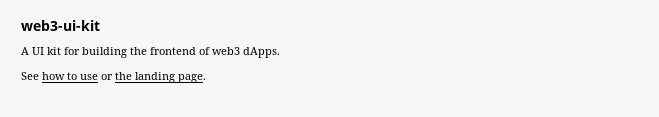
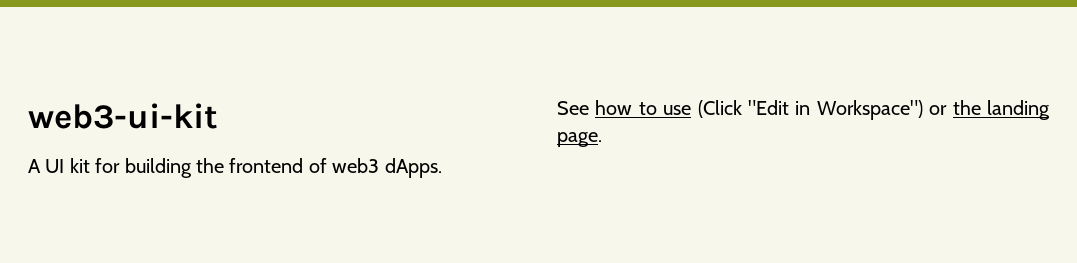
- See how to use or the landing page.
+ See how to use (Click "Edit in Workspace") or the landing page.

